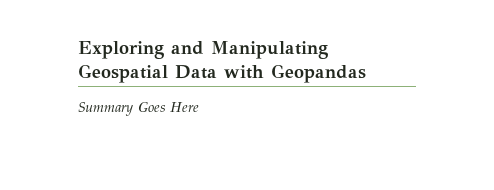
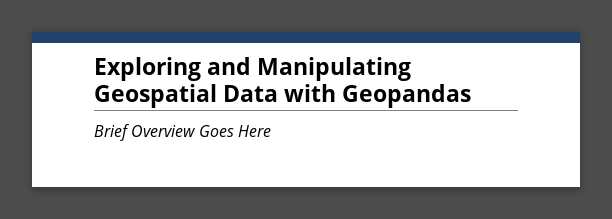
- Summary Goes Here
+ Brief Overview Goes Here

